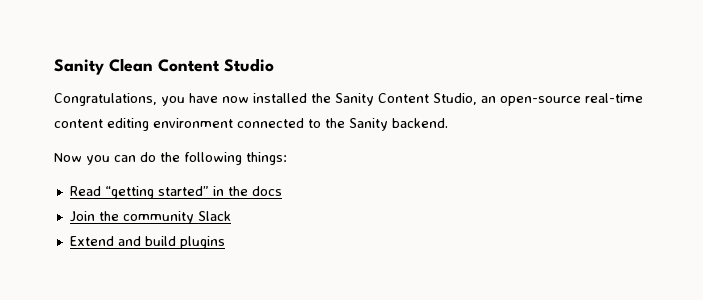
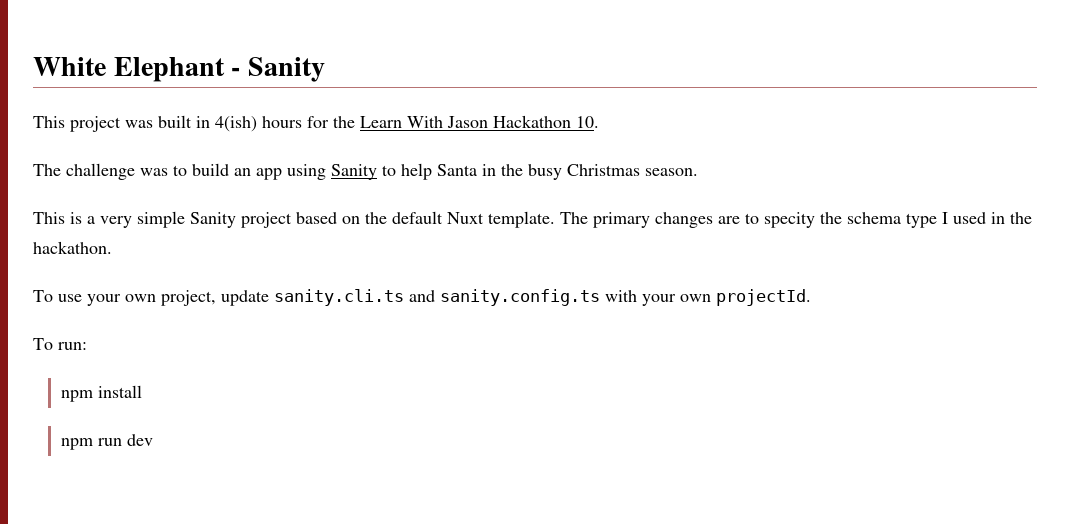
- Sanity Clean Content Studio
- Congratulations, you have now installed the Sanity Content Studio, an open-source real-time content editing environment connected to the Sanity backend.
- Now you can do the following things:
- Read “getting started” in the docs
- Join the community Slack
- Extend and build plugins
+ White Elephant - Sanity
+ This project was built in 4(ish) hours for the Learn With Jason Hackathon 10.
+ The challenge was to build an app using Sanity to help Santa in the busy Christmas season.
+ This is a very simple Sanity project based on the default Nuxt template. The primary changes are to specity the schema type I used in the hackathon.
+ To use your own project, update sanity.cli.ts and sanity.config.ts with your own projectId.
+ To run:
+ npm install
+ npm run dev

